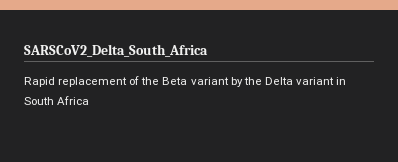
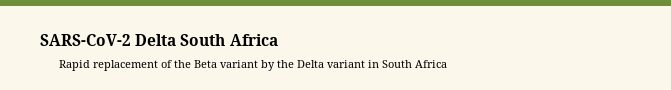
- SARSCoV2_Delta_South_Africa
+ SARS-CoV-2 Delta South Africa

